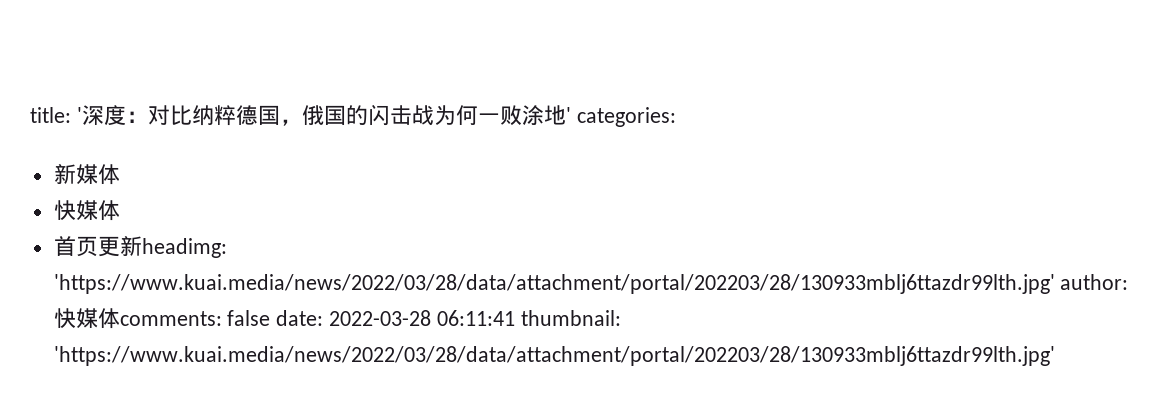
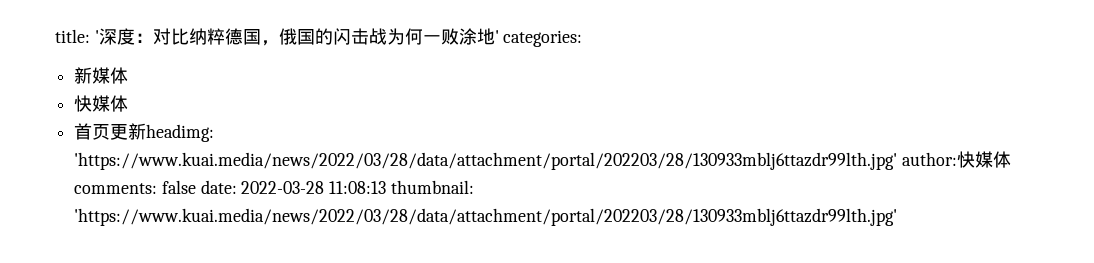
- 首页更新headimg: 'https://www.kuai.media/news/2022/03/28/data/attachment/portal/202203/28/130933mblj6ttazdr99lth.jpg' author:快媒体comments: false date: 2022-03-28 06:11:41 thumbnail: 'https://www.kuai.media/news/2022/03/28/data/attachment/portal/202203/28/130933mblj6ttazdr99lth.jpg'
+ 首页更新headimg: 'https://www.kuai.media/news/2022/03/28/data/attachment/portal/202203/28/130933mblj6ttazdr99lth.jpg' author:快媒体comments: false date: 2022-03-28 11:08:13 thumbnail: 'https://www.kuai.media/news/2022/03/28/data/attachment/portal/202203/28/130933mblj6ttazdr99lth.jpg'

